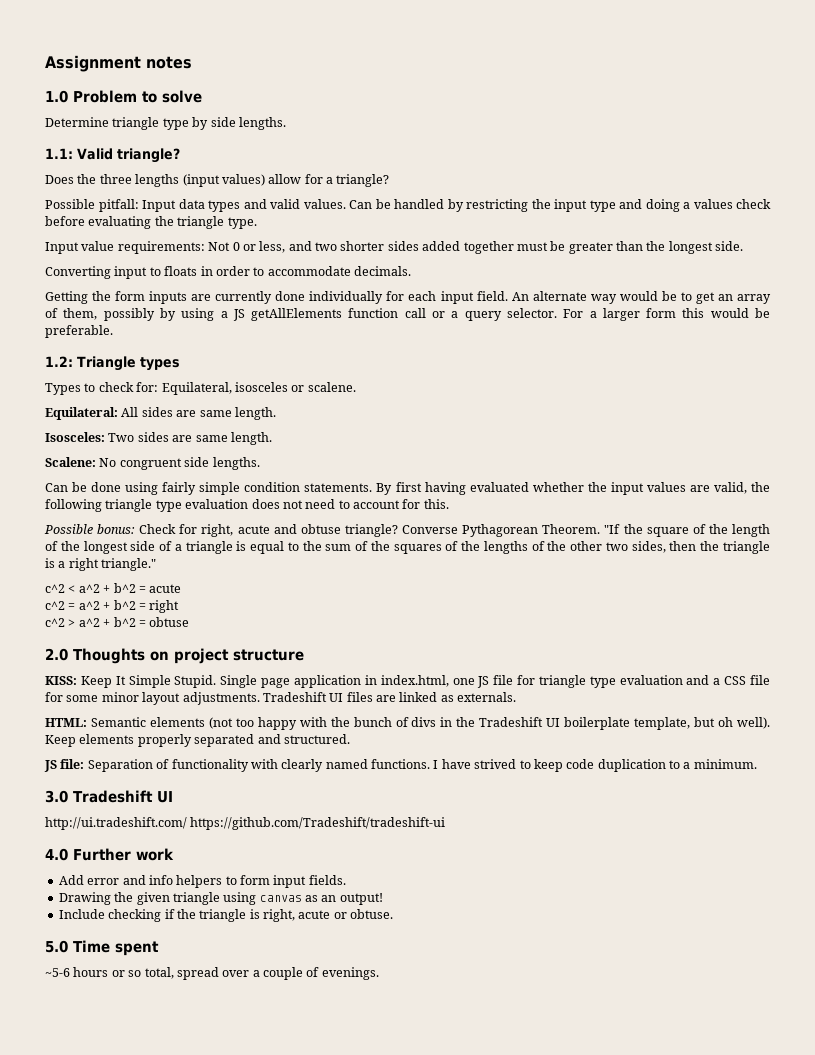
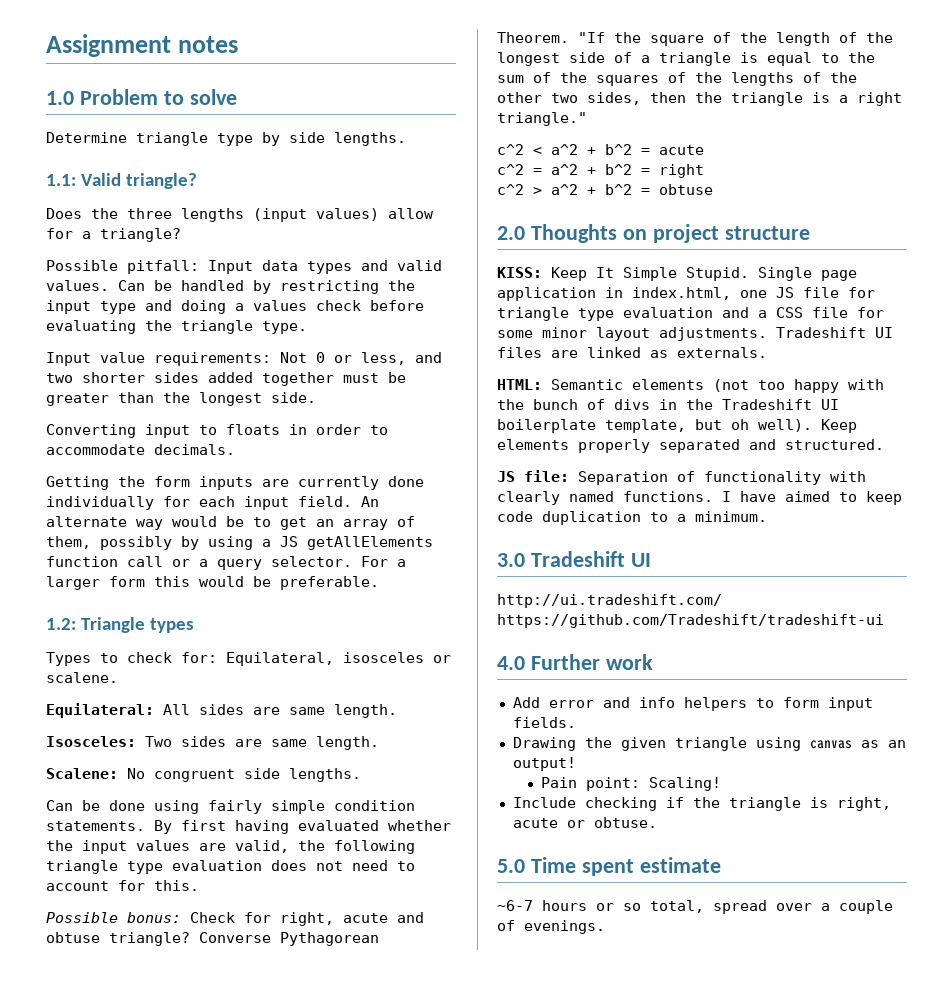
- I have strived to keep code duplication to a minimum.
+ I have aimed to keep code duplication to a minimum.
+ Pain point: Scaling!
- 5.0 Time spent
- ~5-6 hours or so total, spread over a couple of evenings.
+ 5.0 Time spent estimate
+ ~6-7 hours or so total, spread over a couple of evenings.

